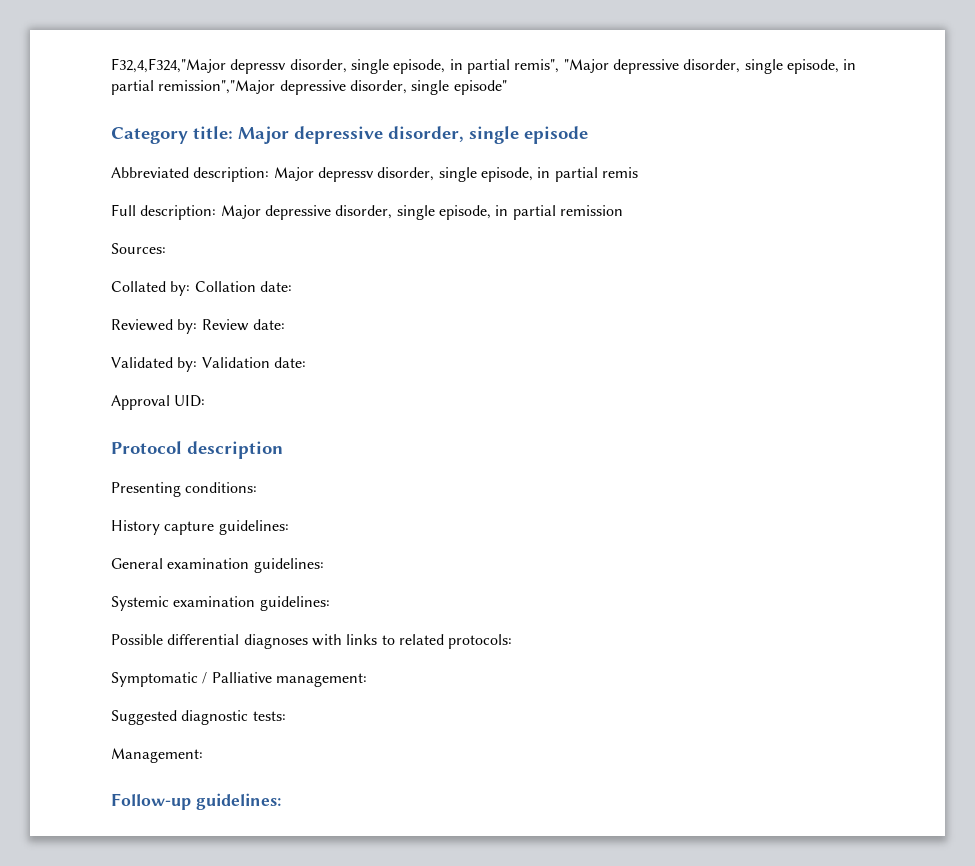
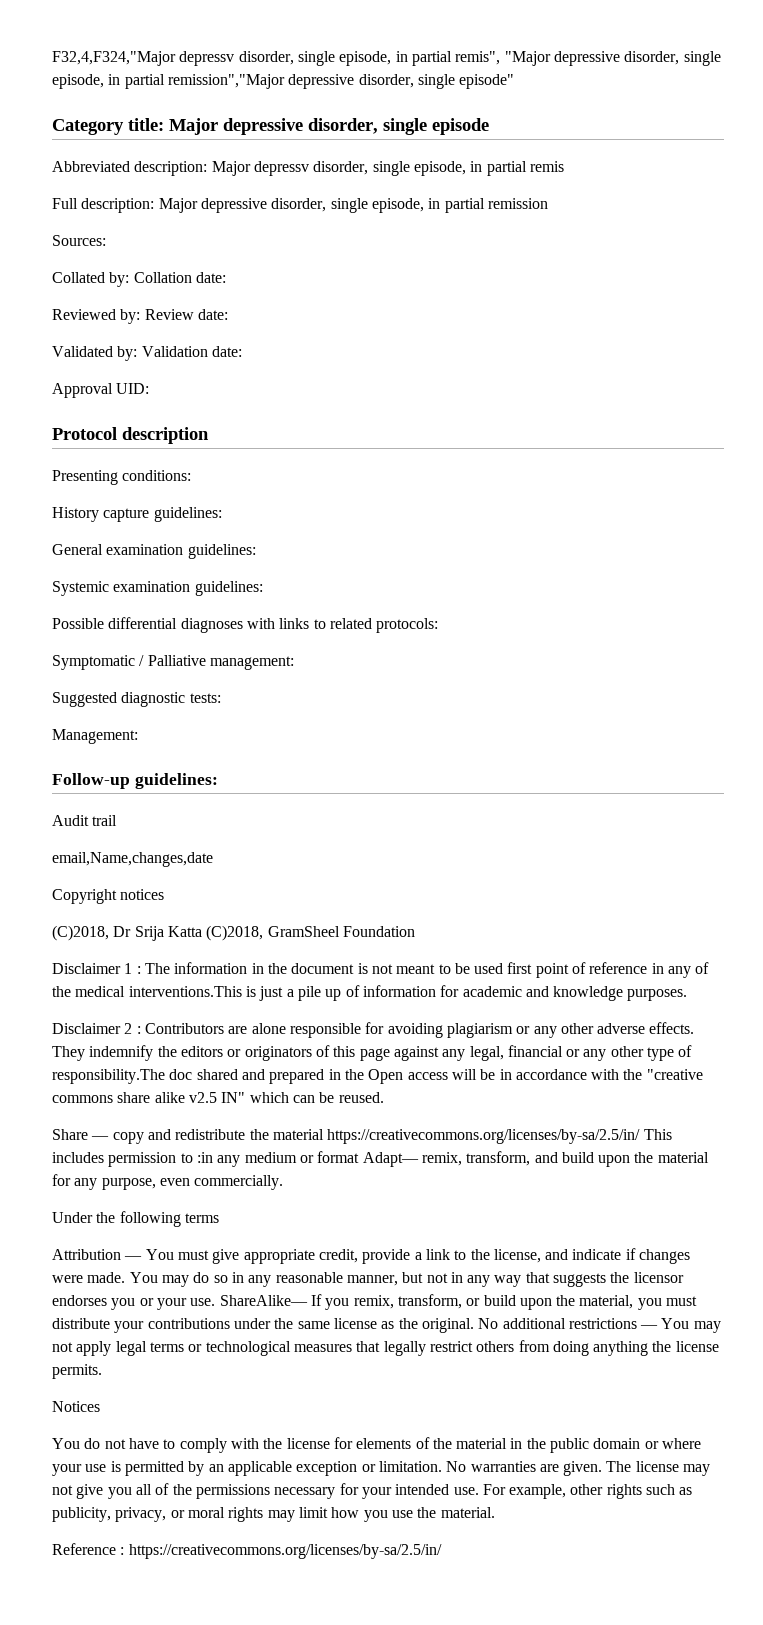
+ Audit trail
+ email,Name,changes,date
+ Copyright notices
+ (C)2018, Dr Srija Katta (C)2018, GramSheel Foundation
+ Disclaimer 1 : The information in the document is not meant to be used first point of reference in any of the medical interventions.This is just a pile up of information for academic and knowledge purposes.
+ Disclaimer 2 : Contributors are alone responsible for avoiding plagiarism or any other adverse effects. They indemnify the editors or originators of this page against any legal, financial or any other type of responsibility.The doc shared and prepared in the Open access will be in accordance with the "creative commons share alike v2.5 IN" which can be reused.
+ Share — copy and redistribute the material https://creativecommons.org/licenses/by-sa/2.5/in/ This includes permission to :in any medium or format Adapt— remix, transform, and build upon the material for any purpose, even commercially.
+ Under the following terms
+ Attribution — You must give appropriate credit, provide a link to the license, and indicate if changes were made. You may do so in any reasonable manner, but not in any way that suggests the licensor endorses you or your use. ShareAlike— If you remix, transform, or build upon the material, you must distribute your contributions under the same license as the original. No additional restrictions — You may not apply legal terms or technological measures that legally restrict others from doing anything the license permits.
+ Notices
+ You do not have to comply with the license for elements of the material in the public domain or where your use is permitted by an applicable exception or limitation. No warranties are given. The license may not give you all of the permissions necessary for your intended use. For example, other rights such as publicity, privacy, or moral rights may limit how you use the material.
+ Reference : https://creativecommons.org/licenses/by-sa/2.5/in/

